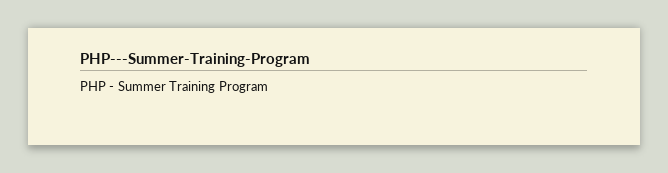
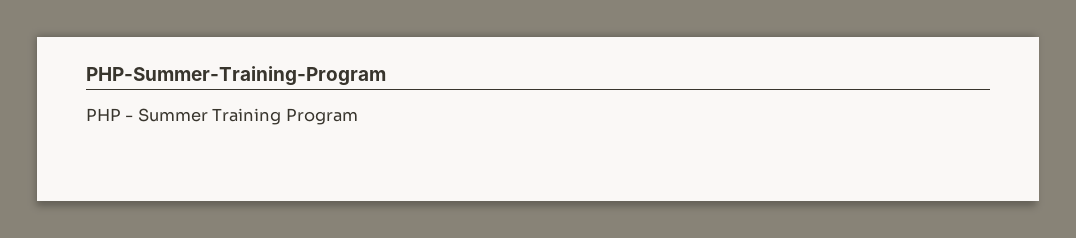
- PHP---Summer-Training-Program
+ PHP-Summer-Training-Program

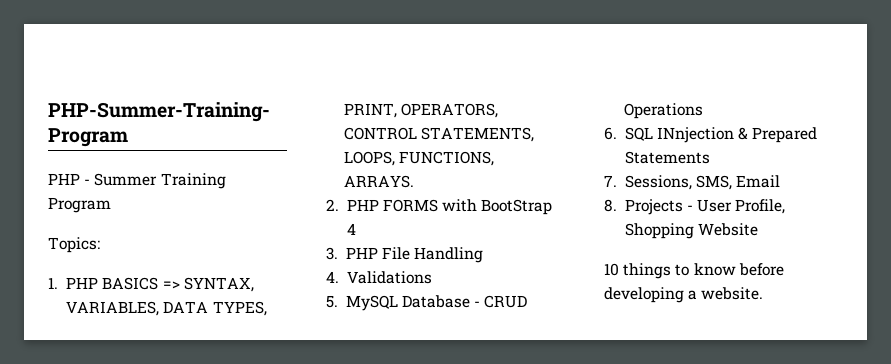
+ Topics:
+ 1. PHP BASICS => SYNTAX, VARIABLES, DATA TYPES, PRINT, OPERATORS, CONTROL STATEMENTS, LOOPS, FUNCTIONS, ARRAYS.
+ 2. PHP FORMS with BootStrap 4
+ 3. PHP File Handling
+ 4. Validations
+ 5. MySQL Database - CRUD Operations
+ 6. SQL INnjection & Prepared Statements
+ 7. Sessions, SMS, Email
+ 8. Projects - User Profile, Shopping Website
+ 10 things to know before developing a website.

